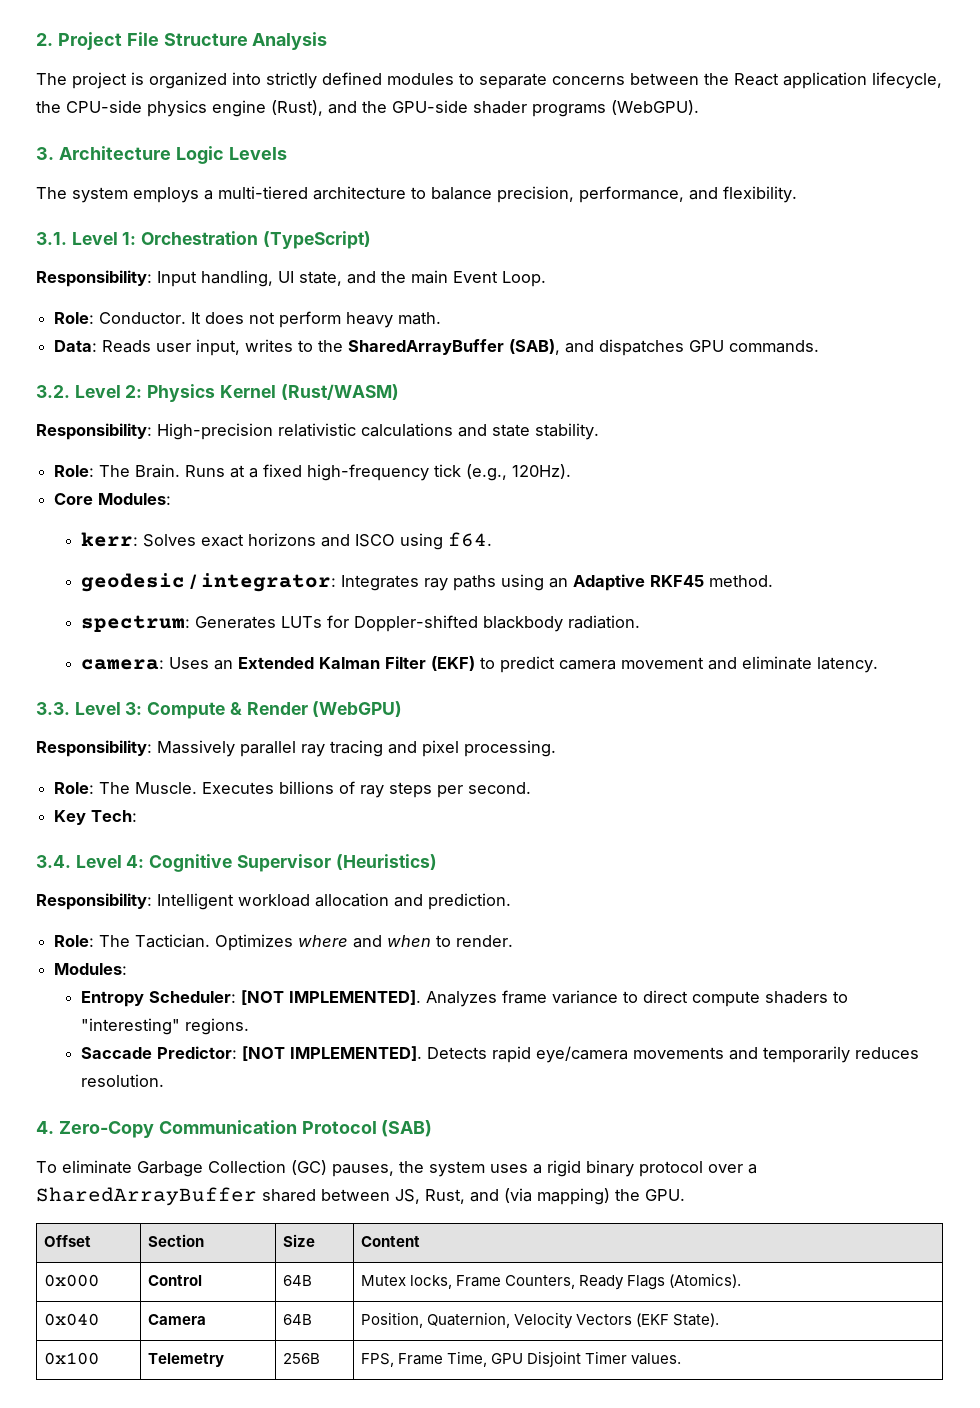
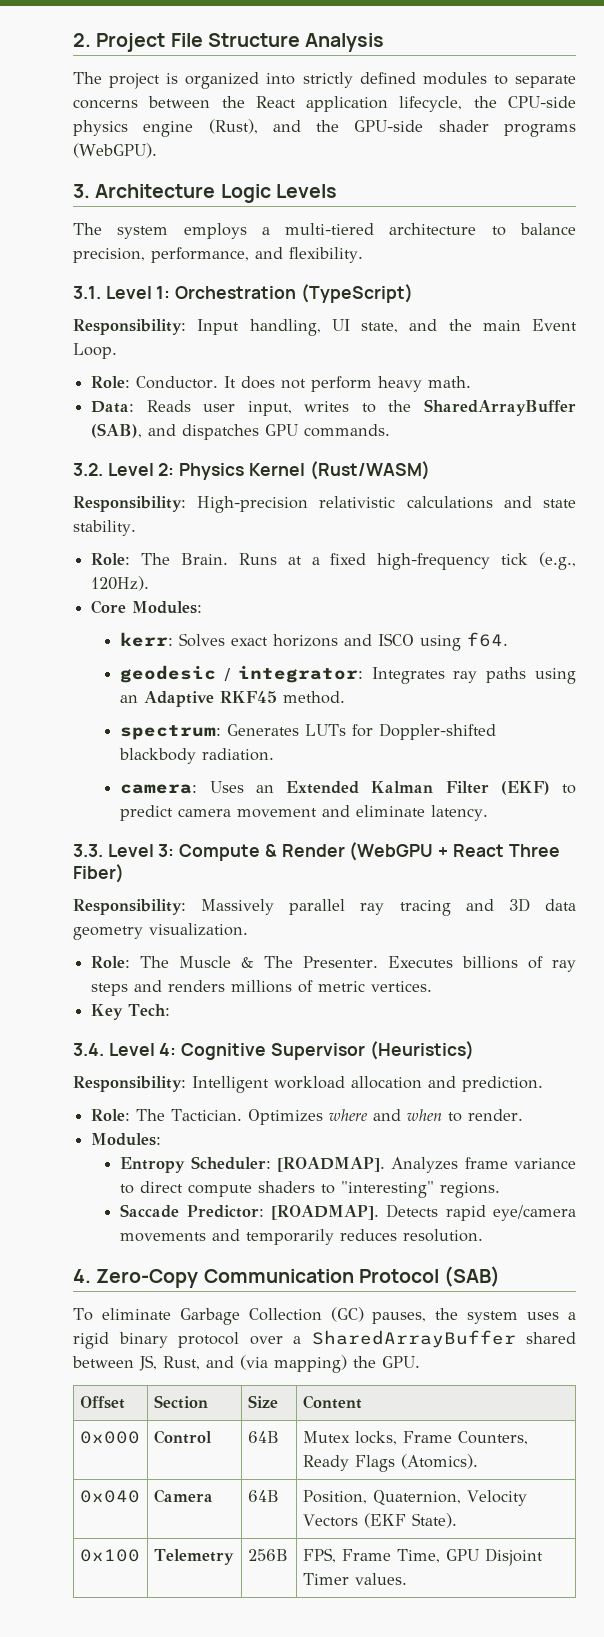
- 3.3. Level 3: Compute & Render (WebGPU)
+ 3.3. Level 3: Compute & Render (WebGPU + React Three Fiber)
- Responsibility: Massively parallel ray tracing and pixel processing.
- Role: The Muscle.
+ Responsibility: Massively parallel ray tracing and 3D data geometry visualization.
+ Role: The Muscle & The Presenter.
- Executes billions of ray steps per second.
+ Executes billions of ray steps and renders millions of metric vertices.
- Entropy Scheduler: [NOT IMPLEMENTED].
+ Entropy Scheduler: [ROADMAP].
- Saccade Predictor: [NOT IMPLEMENTED].
+ Saccade Predictor: [ROADMAP].

